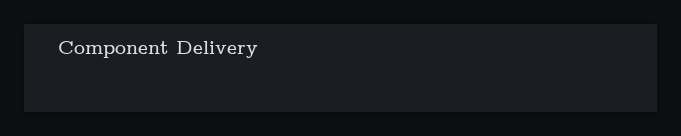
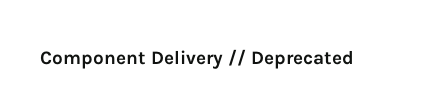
- Component Delivery
+ Component Delivery // Deprecated

